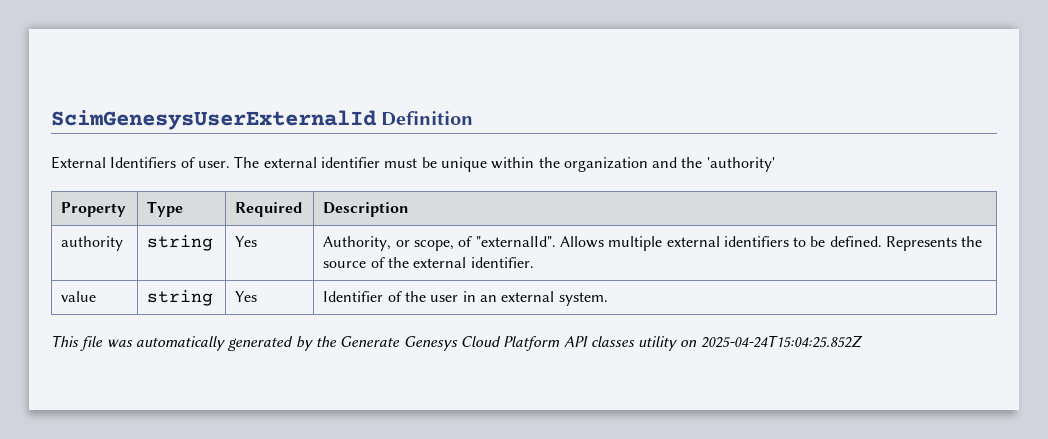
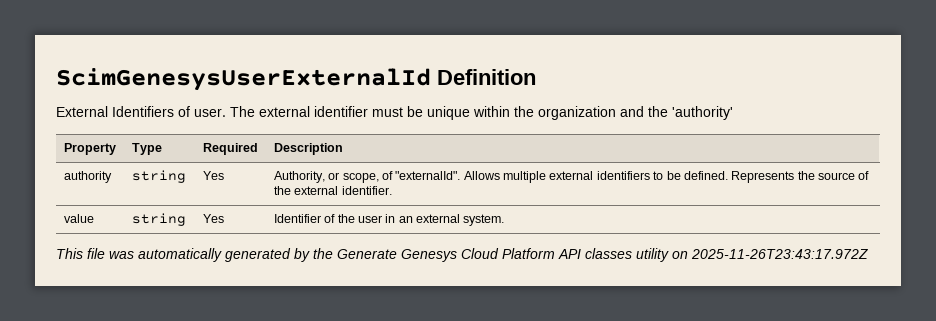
- This file was automatically generated by the Generate Genesys Cloud Platform API classes utility on 2025-04-24T15:04:25.852Z
+ This file was automatically generated by the Generate Genesys Cloud Platform API classes utility on 2025-11-26T23:43:17.972Z

